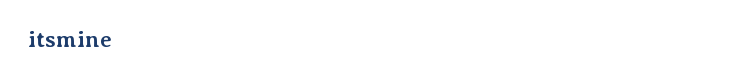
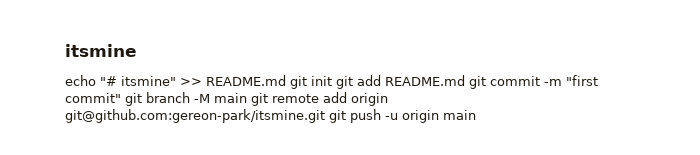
+ echo "# itsmine" >> README.md git init git add README.md git commit -m "first commit" git branch -M main git remote add origin git@github.com:gereon-park/itsmine.git git push -u origin main

